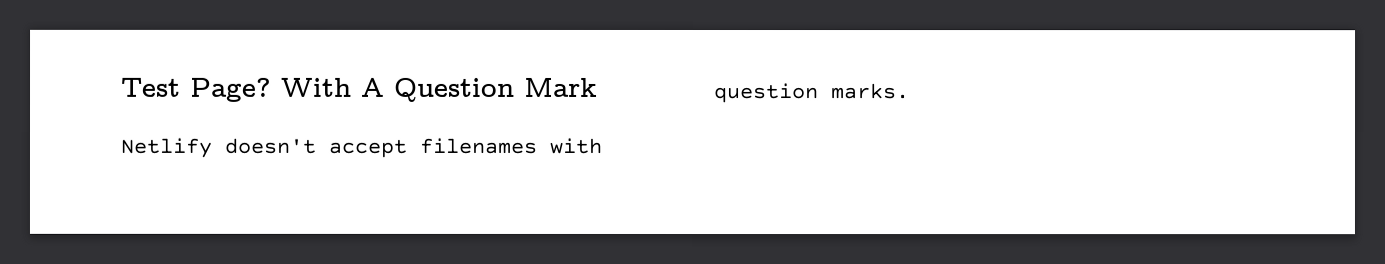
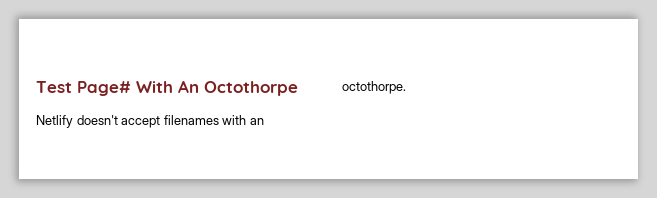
- Test Page? With A Question Mark
+ Test Page# With An Octothorpe
- Netlify doesn't accept filenames with question marks.
+ Netlify doesn't accept filenames with an octothorpe.

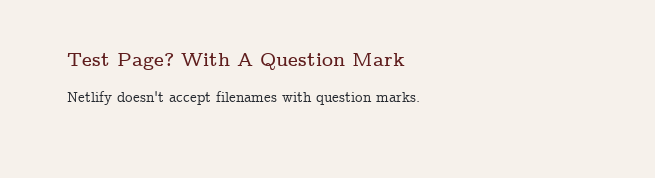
- Test Page# With An Octothorpe
+ Test Page? With A Question Mark
- Netlify doesn't accept filenames with an octothorpe.
+ Netlify doesn't accept filenames with question marks.

